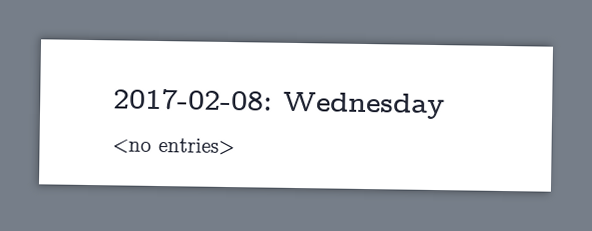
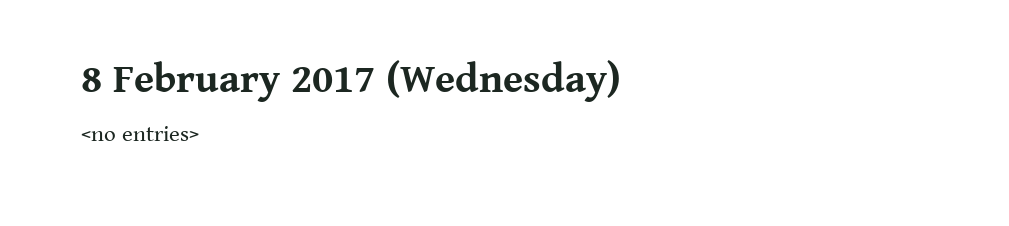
- 2017-02-08: Wednesday
+ 8 February 2017 (Wednesday)

